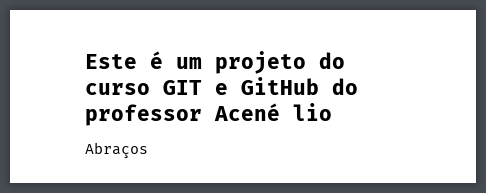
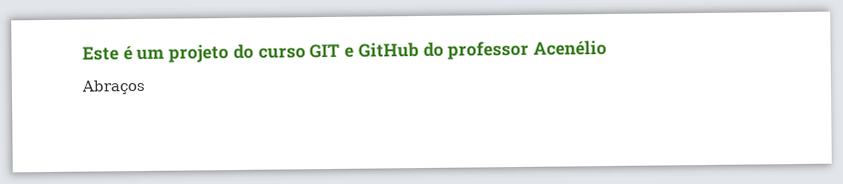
- Este é um projeto do curso GIT e GitHub do professor Acené lio
+ Este é um projeto do curso GIT e GitHub do professor Acenélio

